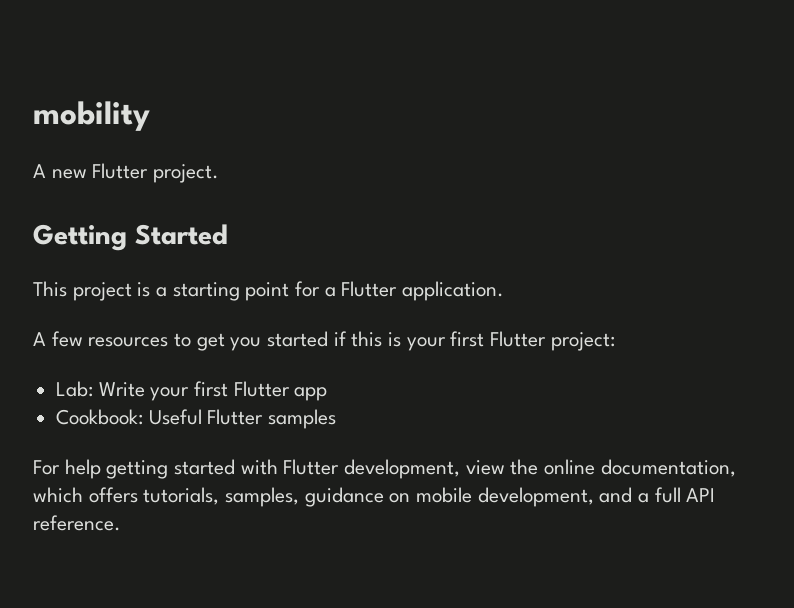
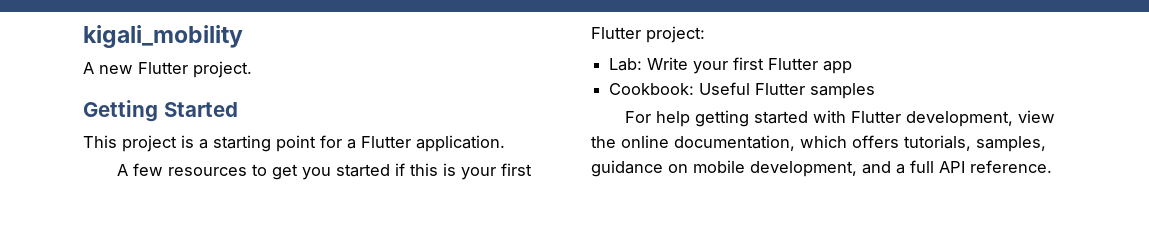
- mobility
+ kigali_mobility

